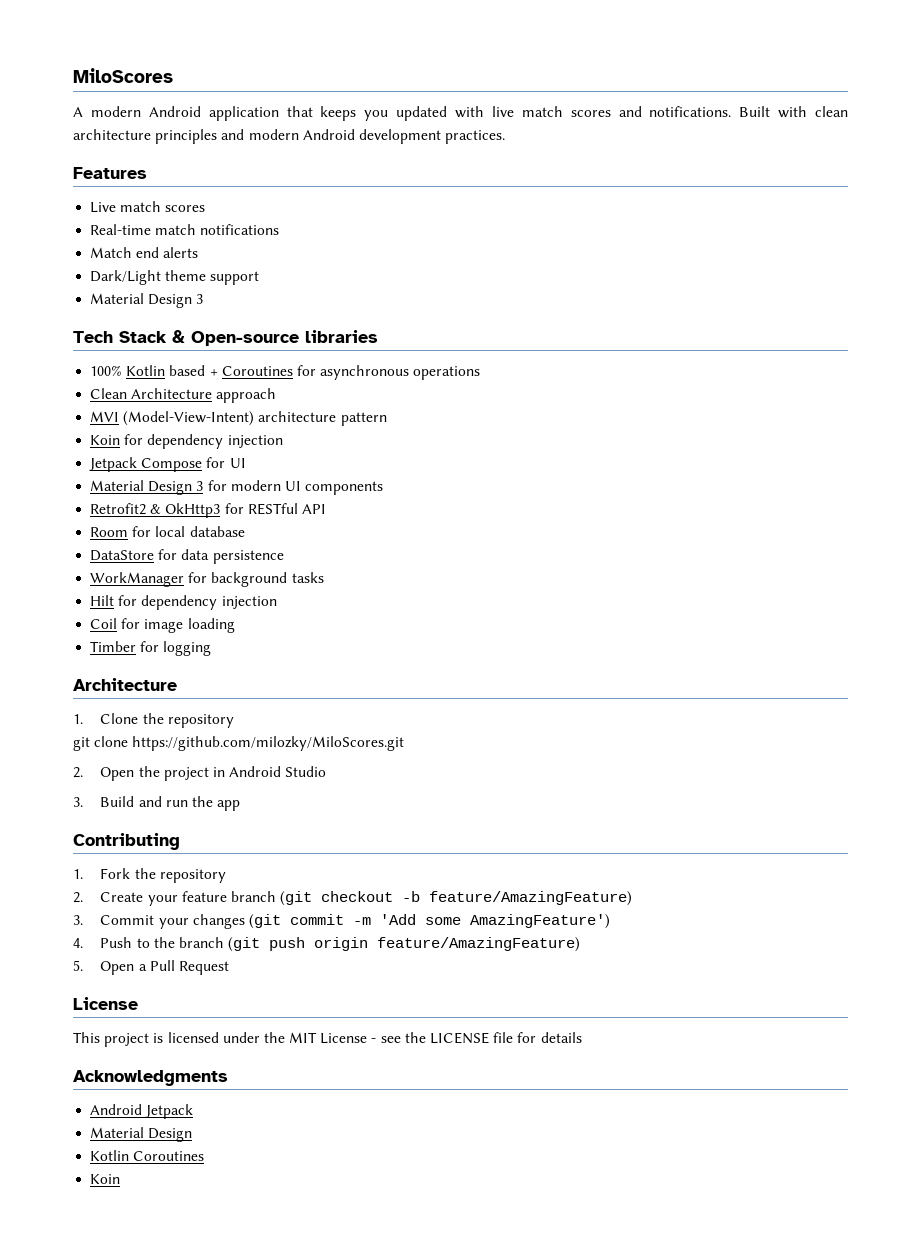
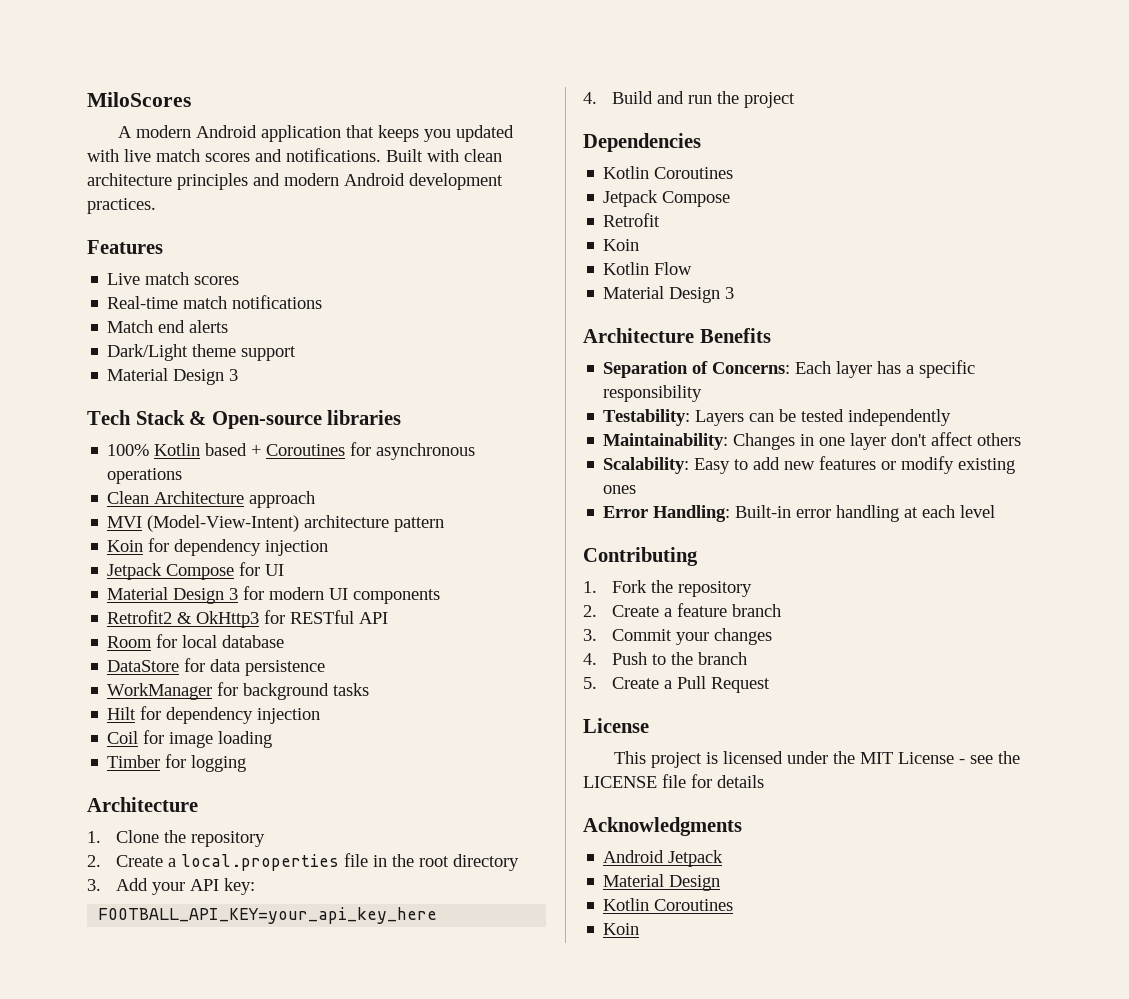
- git clone https://github.com/milozky/MiloScores.git
- 2. Open the project in Android Studio
- 3. Build and run the app
+ 2. Create a local.properties file in the root directory
+ 3. Add your API key:
+ FOOTBALL_API_KEY=your_api_key_here
+ 4. Build and run the project
+ Dependencies
+ Kotlin Coroutines
+ Jetpack Compose
+ Retrofit
+ Koin
+ Kotlin Flow
+ Material Design 3
+ Architecture Benefits
+ Separation of Concerns: Each layer has a specific responsibility
+ Testability: Layers can be tested independently
+ Maintainability: Changes in one layer don't affect others
+ Scalability: Easy to add new features or modify existing ones
+ Error Handling: Built-in error handling at each level
- 2. Create your feature branch (git checkout -b feature/AmazingFeature)
+ 2. Create a feature branch
- 3. Commit your changes (git commit -m 'Add some AmazingFeature')
+ 3. Commit your changes
- 4. Push to the branch (git push origin feature/AmazingFeature)
+ 4. Push to the branch
- 5. Open a Pull Request
+ 5. Create a Pull Request

